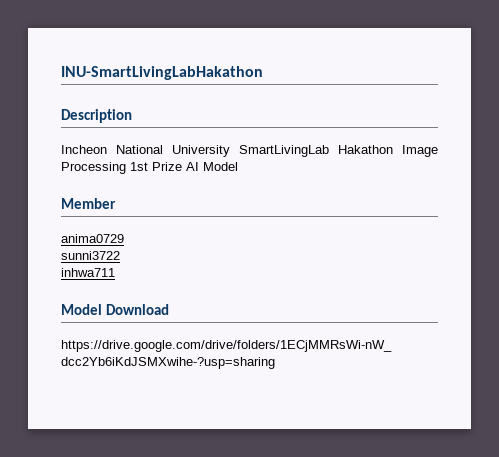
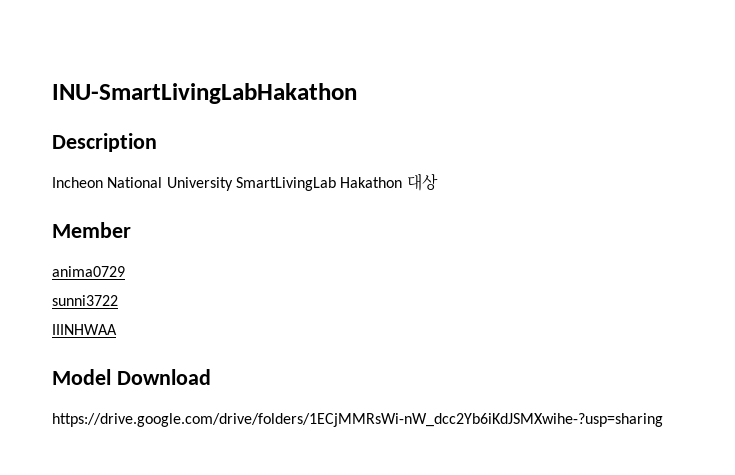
- Incheon National University SmartLivingLab Hakathon Image Processing 1st Prize AI Model
+ Incheon National University SmartLivingLab Hakathon 대상
- inhwa711
+ IIINHWAA

